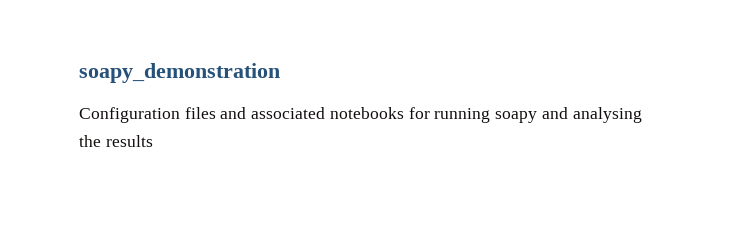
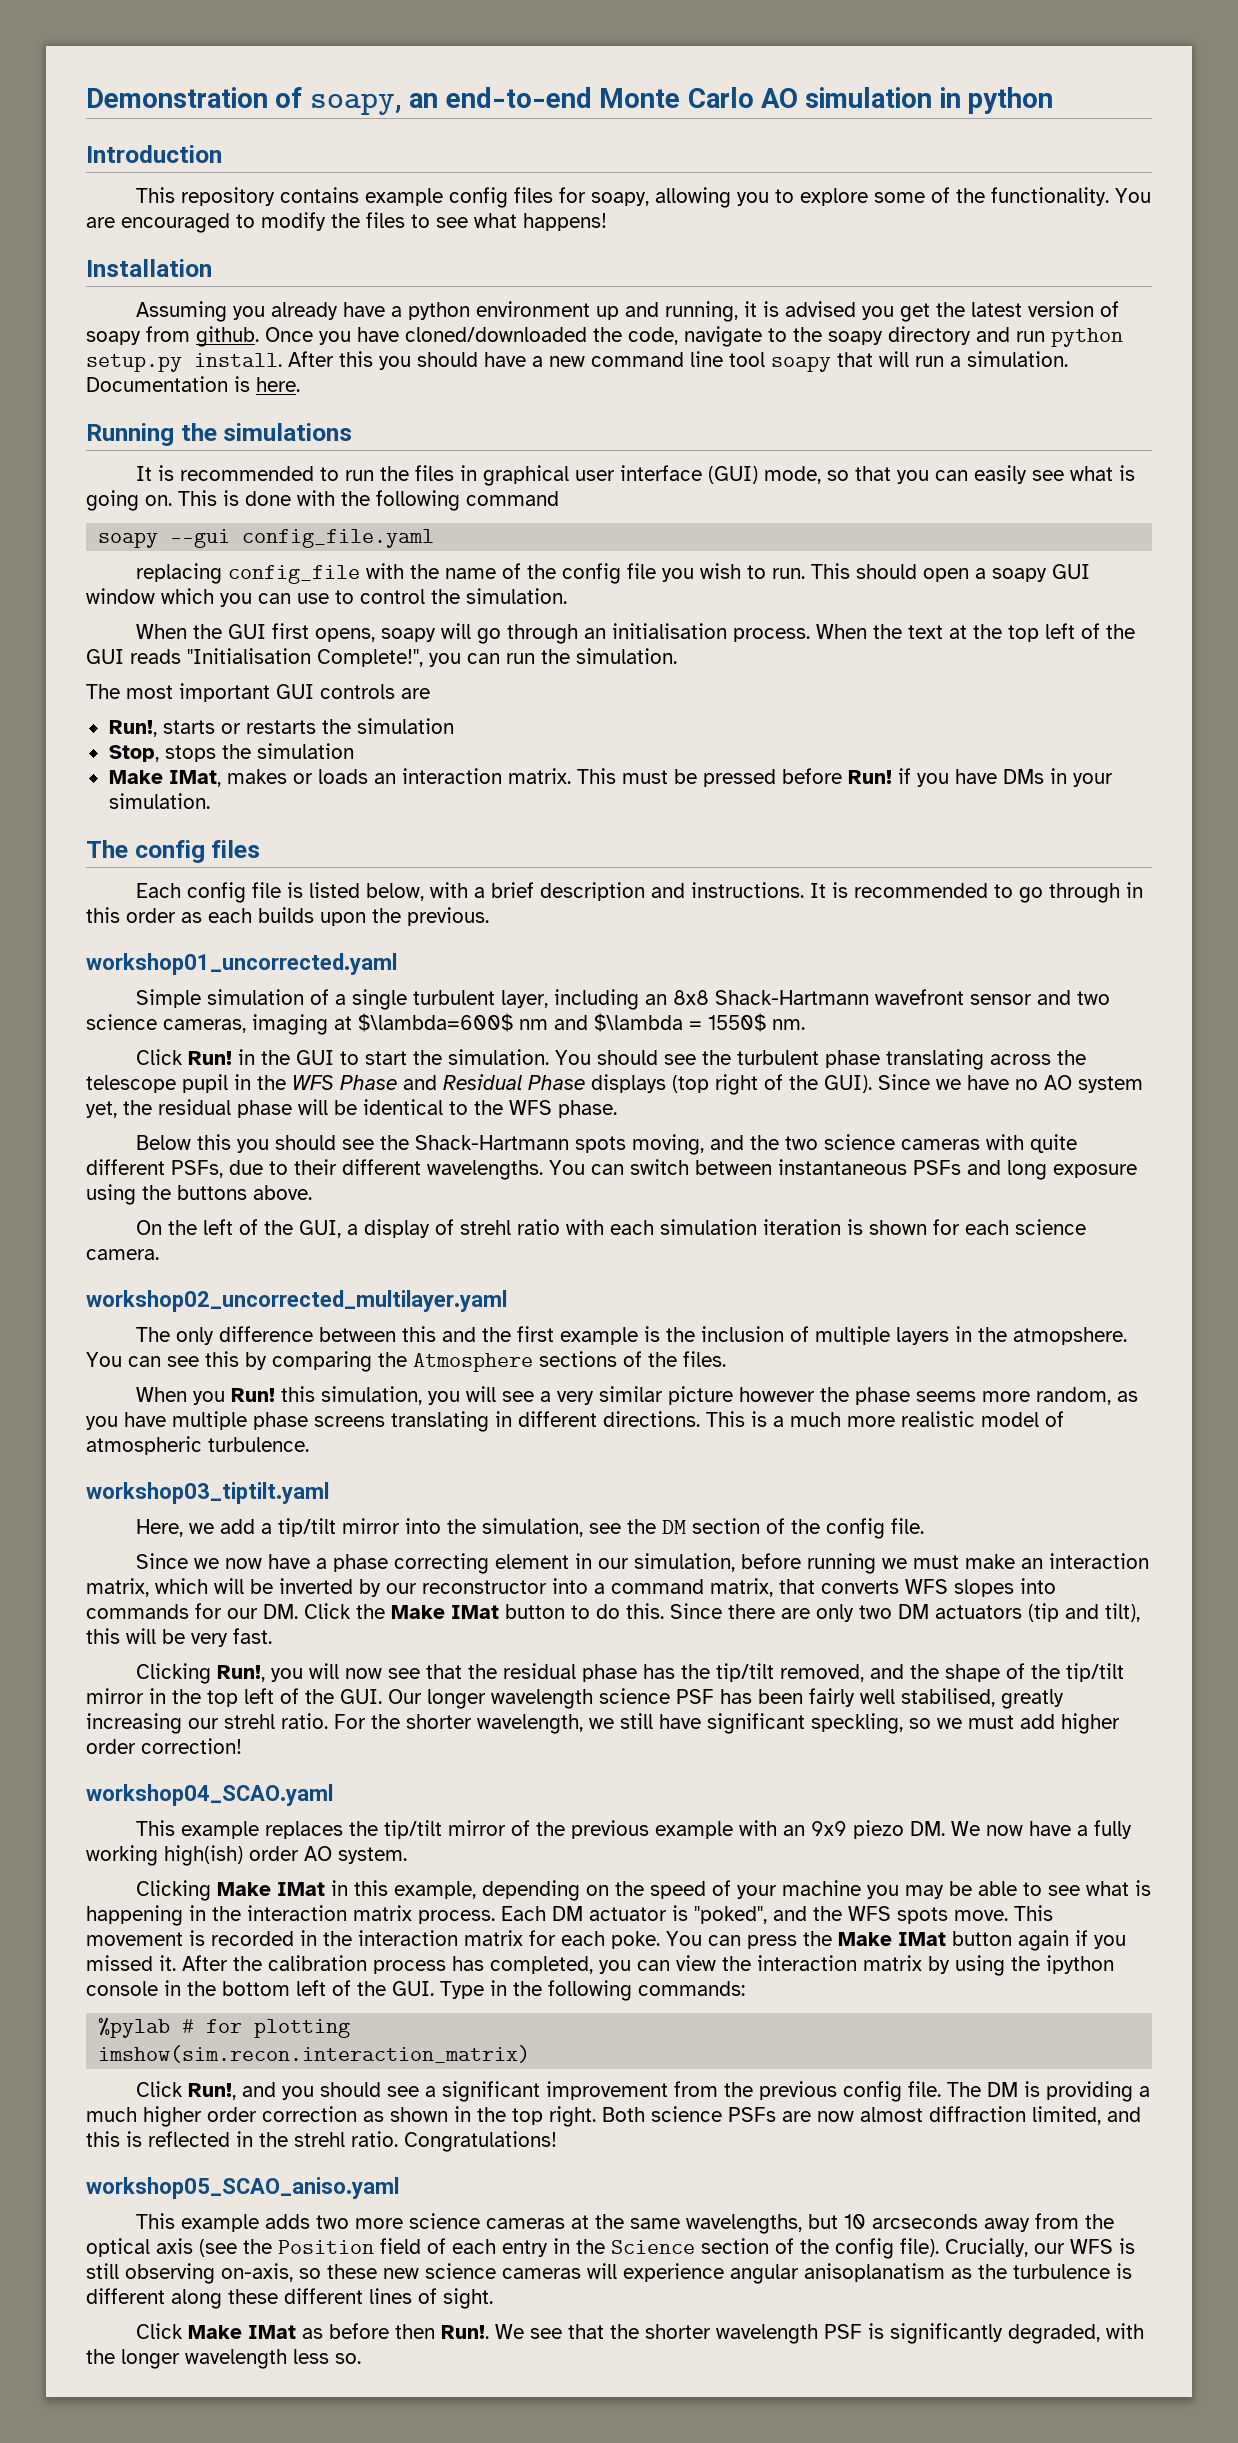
- soapy_demonstration
- Configuration files and associated notebooks for running soapy and analysing the results
+ Demonstration of soapy, an end-to-end Monte Carlo AO simulation in python
+ Introduction
+ This repository contains example config files for soapy, allowing you to explore some of the functionality. You are encouraged to modify the files to see what happens!
+ Installation
+ Assuming you already have a python environment up and running, it is advised you get the latest version of soapy from github. Once you have cloned/downloaded the code, navigate to the soapy directory and run python setup.py install. After this you should have a new command line tool soapy that will run a simulation. Documentation is here.
+ Running the simulations
+ It is recommended to run the files in graphical user interface (GUI) mode, so that you can easily see what is going on. This is done with the following command
+ soapy --gui config_file.yaml
+ replacing config_file with the name of the config file you wish to run. This should open a soapy GUI window which you can use to control the simulation.
+ When the GUI first opens, soapy will go through an initialisation process. When the text at the top left of the GUI reads "Initialisation Complete!", you can run the simulation.
+ The most important GUI controls are
+ Run!, starts or restarts the simulation
+ Stop, stops the simulation
+ Make IMat, makes or loads an interaction matrix. This must be pressed before Run! if you have DMs in your simulation.
+ The config files
+ Each config file is listed below, with a brief description and instructions. It is recommended to go through in this order as each builds upon the previous.
+ workshop01_uncorrected.yaml
+ Simple simulation of a single turbulent layer, including an 8x8 Shack-Hartmann wavefront sensor and two science cameras, imaging at $\lambda=600$ nm and $\lambda = 1550$ nm.
+ Click Run! in the GUI to start the simulation. You should see the turbulent phase translating across the telescope pupil in the WFS Phase and Residual Phase displays (top right of the GUI). Since we have no AO system yet, the residual phase will be identical to the WFS phase.
+ Below this you should see the Shack-Hartmann spots moving, and the two science cameras with quite different PSFs, due to their different wavelengths. You can switch between instantaneous PSFs and long exposure using the buttons above.
+ On the left of the GUI, a display of strehl ratio with each simulation iteration is shown for each science camera.
+ workshop02_uncorrected_multilayer.yaml
+ The only difference between this and the first example is the inclusion of multiple layers in the atmopshere. You can see this by comparing the Atmosphere sections of the files.
+ When you Run! this simulation, you will see a very similar picture however the phase seems more random, as you have multiple phase screens translating in different directions. This is a much more realistic model of atmospheric turbulence.
+ workshop03_tiptilt.yaml
+ Here, we add a tip/tilt mirror into the simulation, see the DM section of the config file.
+ Since we now have a phase correcting element in our simulation, before running we must make an interaction matrix, which will be inverted by our reconstructor into a command matrix, that converts WFS slopes into commands for our DM. Click the Make IMat button to do this. Since there are only two DM actuators (tip and tilt), this will be very fast.
+ Clicking Run!, you will now see that the residual phase has the tip/tilt removed, and the shape of the tip/tilt mirror in the top left of the GUI. Our longer wavelength science PSF has been fairly well stabilised, greatly increasing our strehl ratio. For the shorter wavelength, we still have significant speckling, so we must add higher order correction!
+ workshop04_SCAO.yaml
+ This example replaces the tip/tilt mirror of the previous example with an 9x9 piezo DM. We now have a fully working high(ish) order AO system.
+ Clicking Make IMat in this example, depending on the speed of your machine you may be able to see what is happening in the interaction matrix process. Each DM actuator is "poked", and the WFS spots move. This movement is recorded in the interaction matrix for each poke. You can press the Make IMat button again if you missed it. After the calibration process has completed, you can view the interaction matrix by using the ipython console in the bottom left of the GUI. Type in the following commands:
+ %pylab # for plotting
+ imshow(sim.recon.interaction_matrix)
+ Click Run!, and you should see a significant improvement from the previous config file. The DM is providing a much higher order correction as shown in the top right. Both science PSFs are now almost diffraction limited, and this is reflected in the strehl ratio. Congratulations!
+ workshop05_SCAO_aniso.yaml
+ This example adds two more science cameras at the same wavelengths, but 10 arcseconds away from the optical axis (see the Position field of each entry in the Science section of the config file). Crucially, our WFS is still observing on-axis, so these new science cameras will experience angular anisoplanatism as the turbulence is different along these different lines of sight.
+ Click Make IMat as before then Run!. We see that the shorter wavelength PSF is significantly degraded, with the longer wavelength less so.

